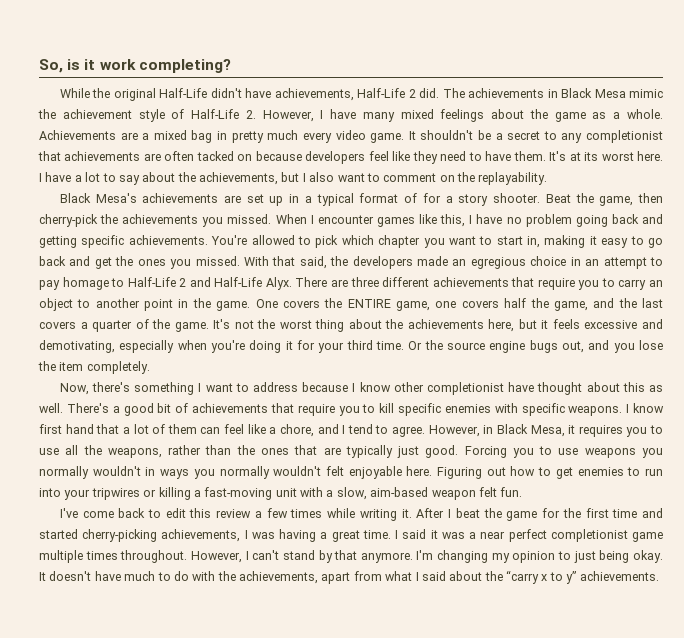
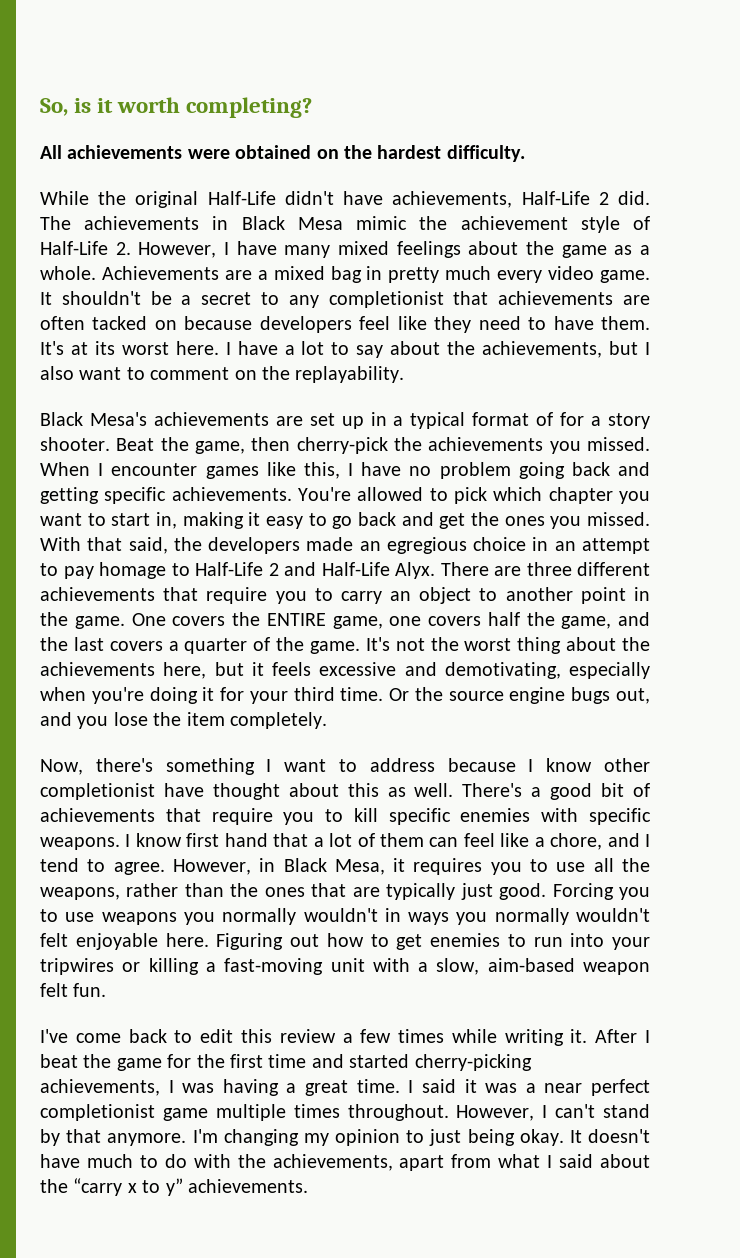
- So, is it work completing?
+ So, is it worth completing?
+ All achievements were obtained on the hardest difficulty.

